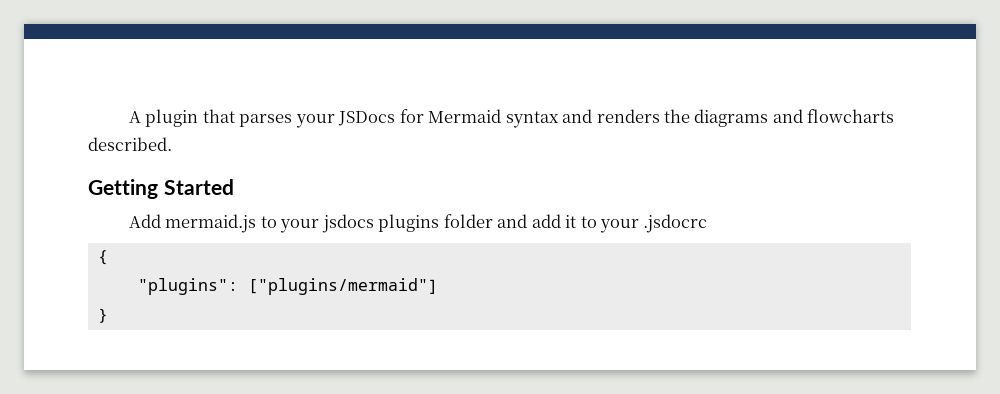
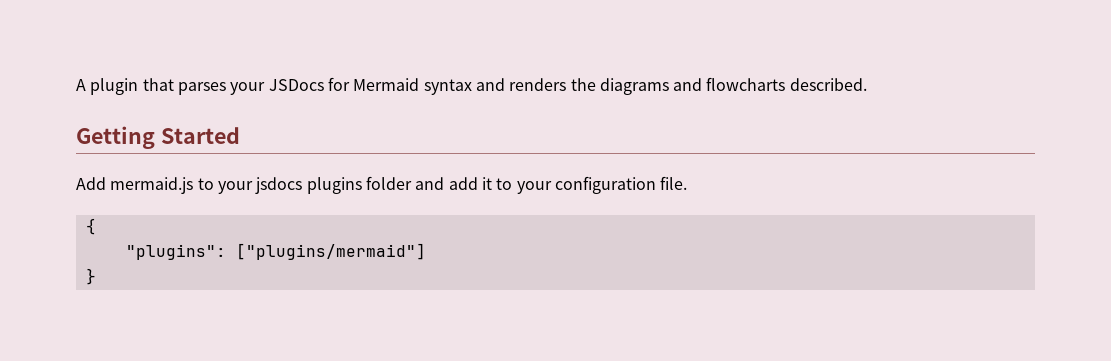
- Add mermaid.js to your jsdocs plugins folder and add it to your .jsdocrc
+ Add mermaid.js to your jsdocs plugins folder and add it to your configuration file.

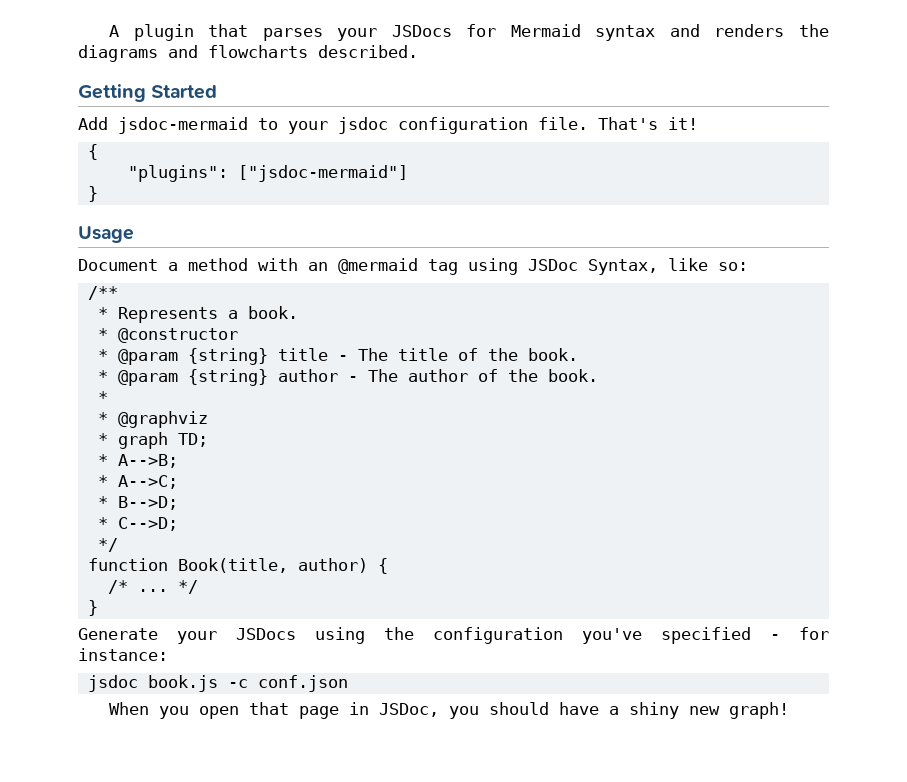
- Add mermaid.js to your jsdocs plugins folder and add it to your configuration file.
+ Add jsdoc-mermaid to your jsdoc configuration file. That's it!
- "plugins": ["plugins/mermaid"]
+ "plugins": ["jsdoc-mermaid"]
  }
+ Usage
+ Document a method with an @mermaid tag using JSDoc Syntax, like so:
+ /**
+ * Represents a book.
+ * @constructor
+ * @param {string} title - The title of the book.
+ * @param {string} author - The author of the book.
+ *
+ * @graphviz
+ * graph TD;
+ * A-->B;
+ * A-->C;
+ * B-->D;
+ * C-->D;
+ */
+ function Book(title, author) {
+ /* ... */
+ }
+ Generate your JSDocs using the configuration you've specified - for instance:
+ jsdoc book.js -c conf.json
+ When you open that page in JSDoc, you should have a shiny new graph!

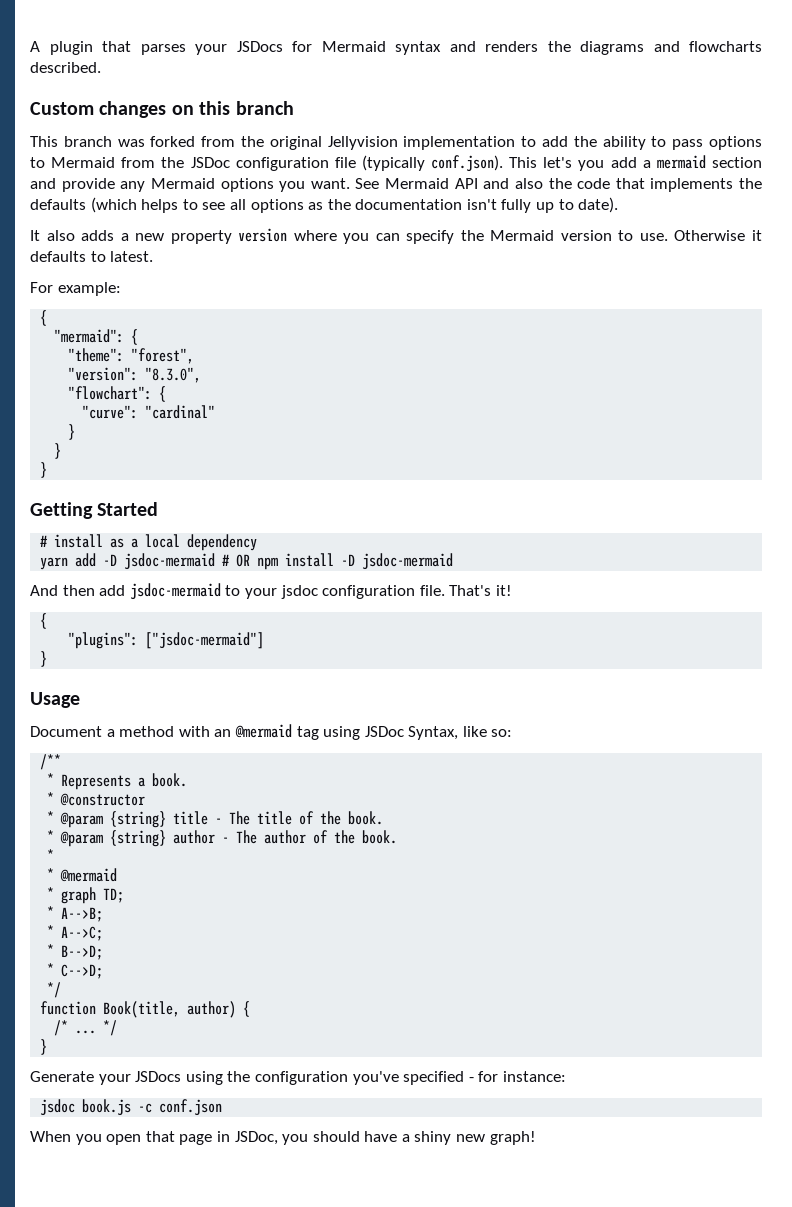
+ Custom changes on this branch
+ This branch was forked from the original Jellyvision implementation to add the ability to pass options to Mermaid from the JSDoc configuration file (typically conf.json). This let's you add a mermaid section and provide any Mermaid options you want. See Mermaid API and also the code that implements the defaults (which helps to see all options as the documentation isn't fully up to date).
+ It also adds a new property version where you can specify the Mermaid version to use. Otherwise it defaults to latest.
+ For example:
+ {
+ "mermaid": {
+ "theme": "forest",
+ "version": "8.3.0",
+ "flowchart": {
+ "curve": "cardinal"
+ }
+ }
+ }
  Getting Started
- Add jsdoc-mermaid to your jsdoc configuration file.
+ # install as a local dependency
+ yarn add -D jsdoc-mermaid # OR npm install -D jsdoc-mermaid
+ And then add jsdoc-mermaid to your jsdoc configuration file.
- * @graphviz
+ * @mermaid

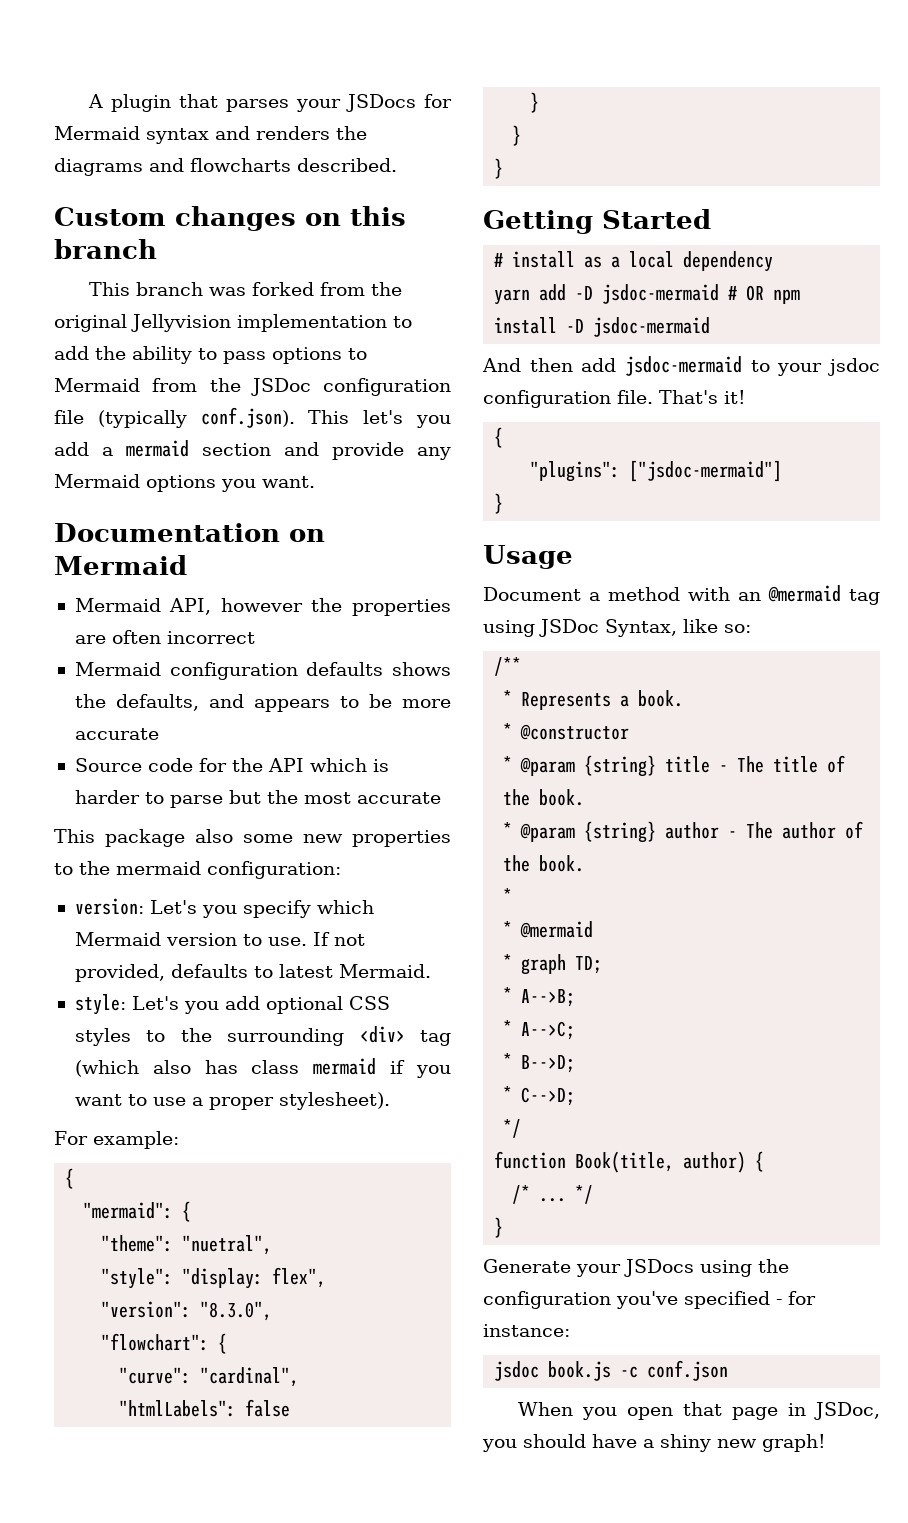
- This branch was forked from the original Jellyvision implementation to add the ability to pass options to Mermaid from the JSDoc configuration file (typically conf.json). This let's you add a mermaid section and provide any Mermaid options you want. See Mermaid API and also the code that implements the defaults (which helps to see all options as the documentation isn't fully up to date).
- It also adds a new property version where you can specify the Mermaid version to use. Otherwise it defaults to latest.
+ This branch was forked from the original Jellyvision implementation to add the ability to pass options to Mermaid from the JSDoc configuration file (typically conf.json). This let's you add a mermaid section and provide any Mermaid options you want.
+ Documentation on Mermaid
+ Mermaid API, however the properties are often incorrect
+ Mermaid configuration defaults shows the defaults, and appears to be more accurate
+ Source code for the API which is harder to parse but the most accurate
+ This package also some new properties to the mermaid configuration:
+ version: Let's you specify which Mermaid version to use. If not provided, defaults to latest Mermaid.
+ style: Let's you add optional CSS styles to the surrounding <div> tag (which also has class mermaid if you want to use a proper stylesheet).
- "theme": "forest",
+ "theme": "nuetral",
+ "style": "display: flex",
- "curve": "cardinal"
+ "curve": "cardinal",
+ "htmlLabels": false

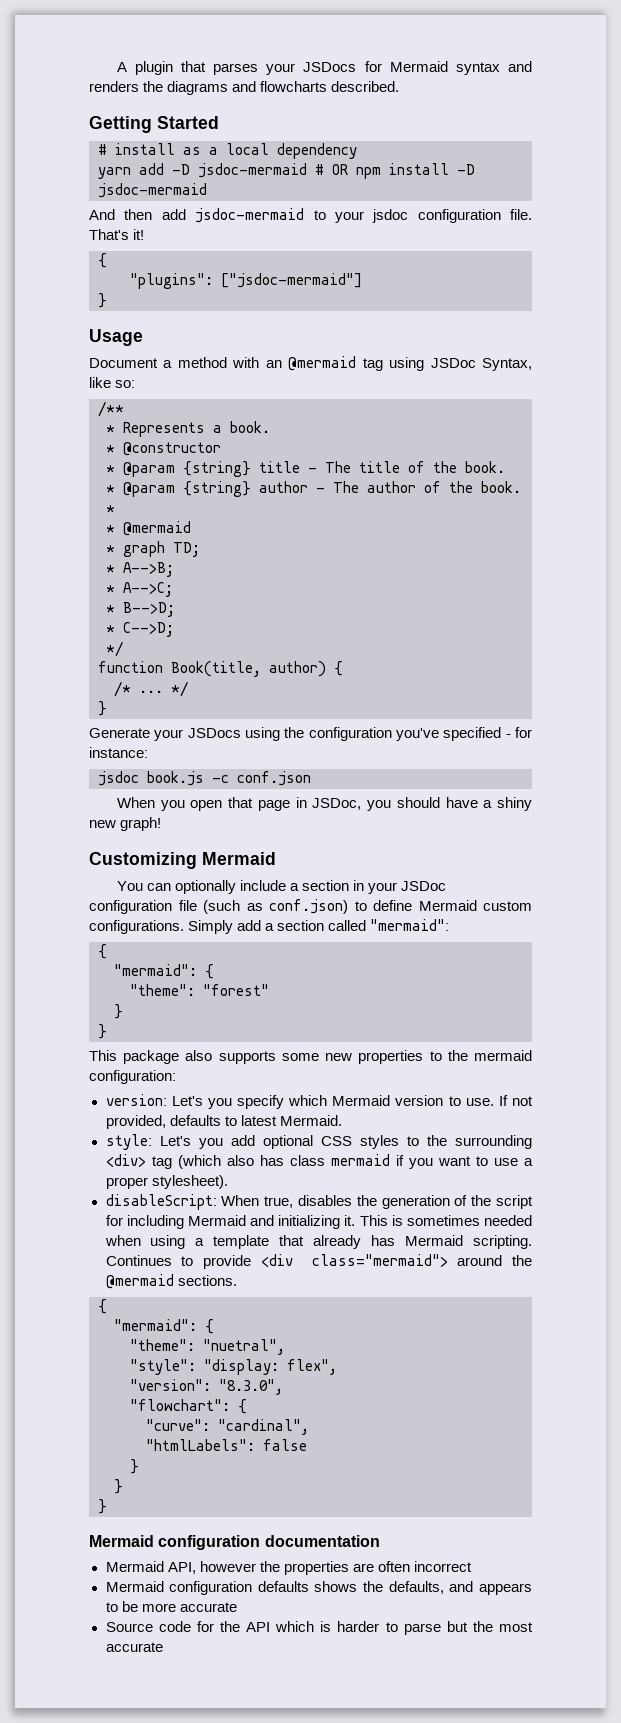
- Custom changes on this branch
- This branch was forked from the original Jellyvision implementation to add the ability to pass options to Mermaid from the JSDoc configuration file (typically conf.json). This let's you add a mermaid section and provide any Mermaid options you want.
- Documentation on Mermaid
- Mermaid API, however the properties are often incorrect
- Mermaid configuration defaults shows the defaults, and appears to be more accurate
- Source code for the API which is harder to parse but the most accurate
- This package also some new properties to the mermaid configuration:
- version: Let's you specify which Mermaid version to use. If not provided, defaults to latest Mermaid.
- style: Let's you add optional CSS styles to the surrounding <div> tag (which also has class mermaid if you want to use a proper stylesheet).
- For example:
- {
- "mermaid": {
- "theme": "nuetral",
- "style": "display: flex",
- "version": "8.3.0",
- "flowchart": {
- "curve": "cardinal",
- "htmlLabels": false
- }
- }
- }
+ Customizing Mermaid
+ You can optionally include a section in your JSDoc configuration file (such as conf.json) to define Mermaid custom configurations. Simply add a section called "mermaid":
+ {
+ "mermaid": {
+ "theme": "forest"
+ }
+ }
+ This package also supports some new properties to the mermaid configuration:
+ version: Let's you specify which Mermaid version to use. If not provided, defaults to latest Mermaid.
+ style: Let's you add optional CSS styles to the surrounding <div> tag (which also has class mermaid if you want to use a proper stylesheet).
+ disableScript: When true, disables the generation of the script for including Mermaid and initializing it. This is sometimes needed when using a template that already has Mermaid scripting. Continues to provide <div class="mermaid"> around the @mermaid sections.
+ {
+ "mermaid": {
+ "theme": "nuetral",
+ "style": "display: flex",
+ "version": "8.3.0",
+ "flowchart": {
+ "curve": "cardinal",
+ "htmlLabels": false
+ }
+ }
+ }
+ Mermaid configuration documentation
+ Mermaid API, however the properties are often incorrect
+ Mermaid configuration defaults shows the defaults, and appears to be more accurate
+ Source code for the API which is harder to parse but the most accurate

